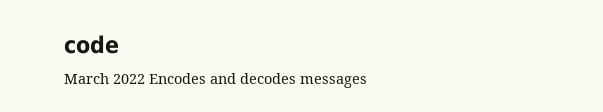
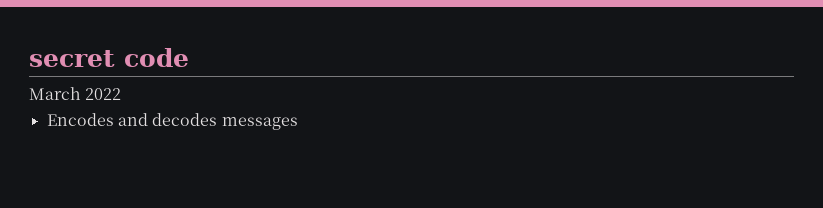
- code
+ secret code
- March 2022 Encodes and decodes messages
+ March 2022
+ Encodes and decodes messages

